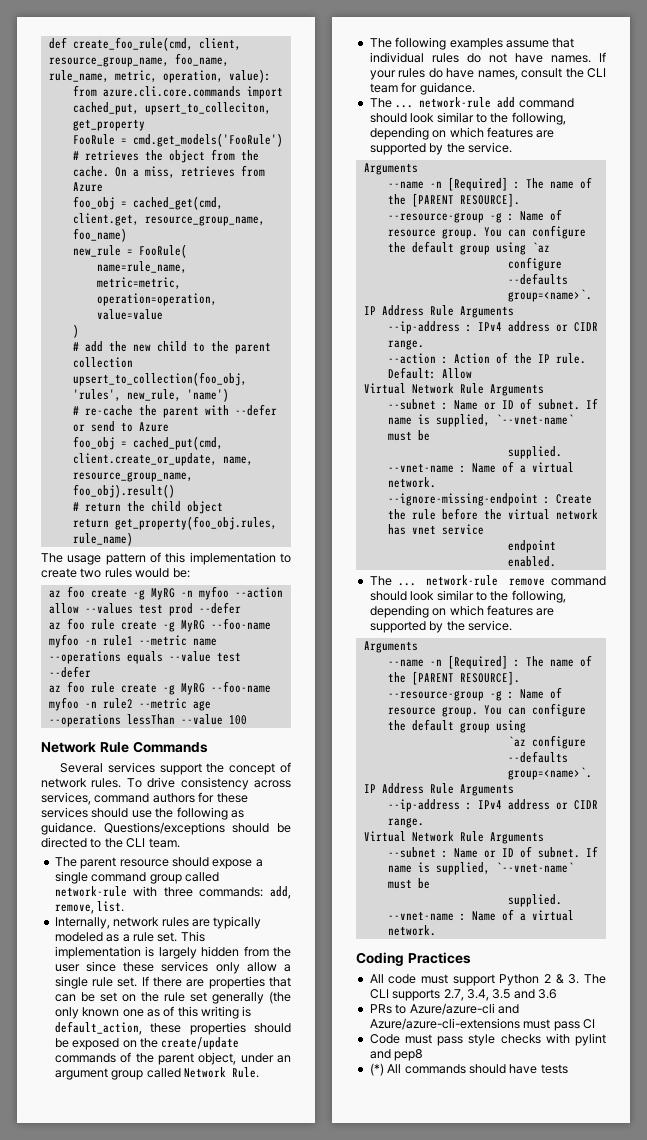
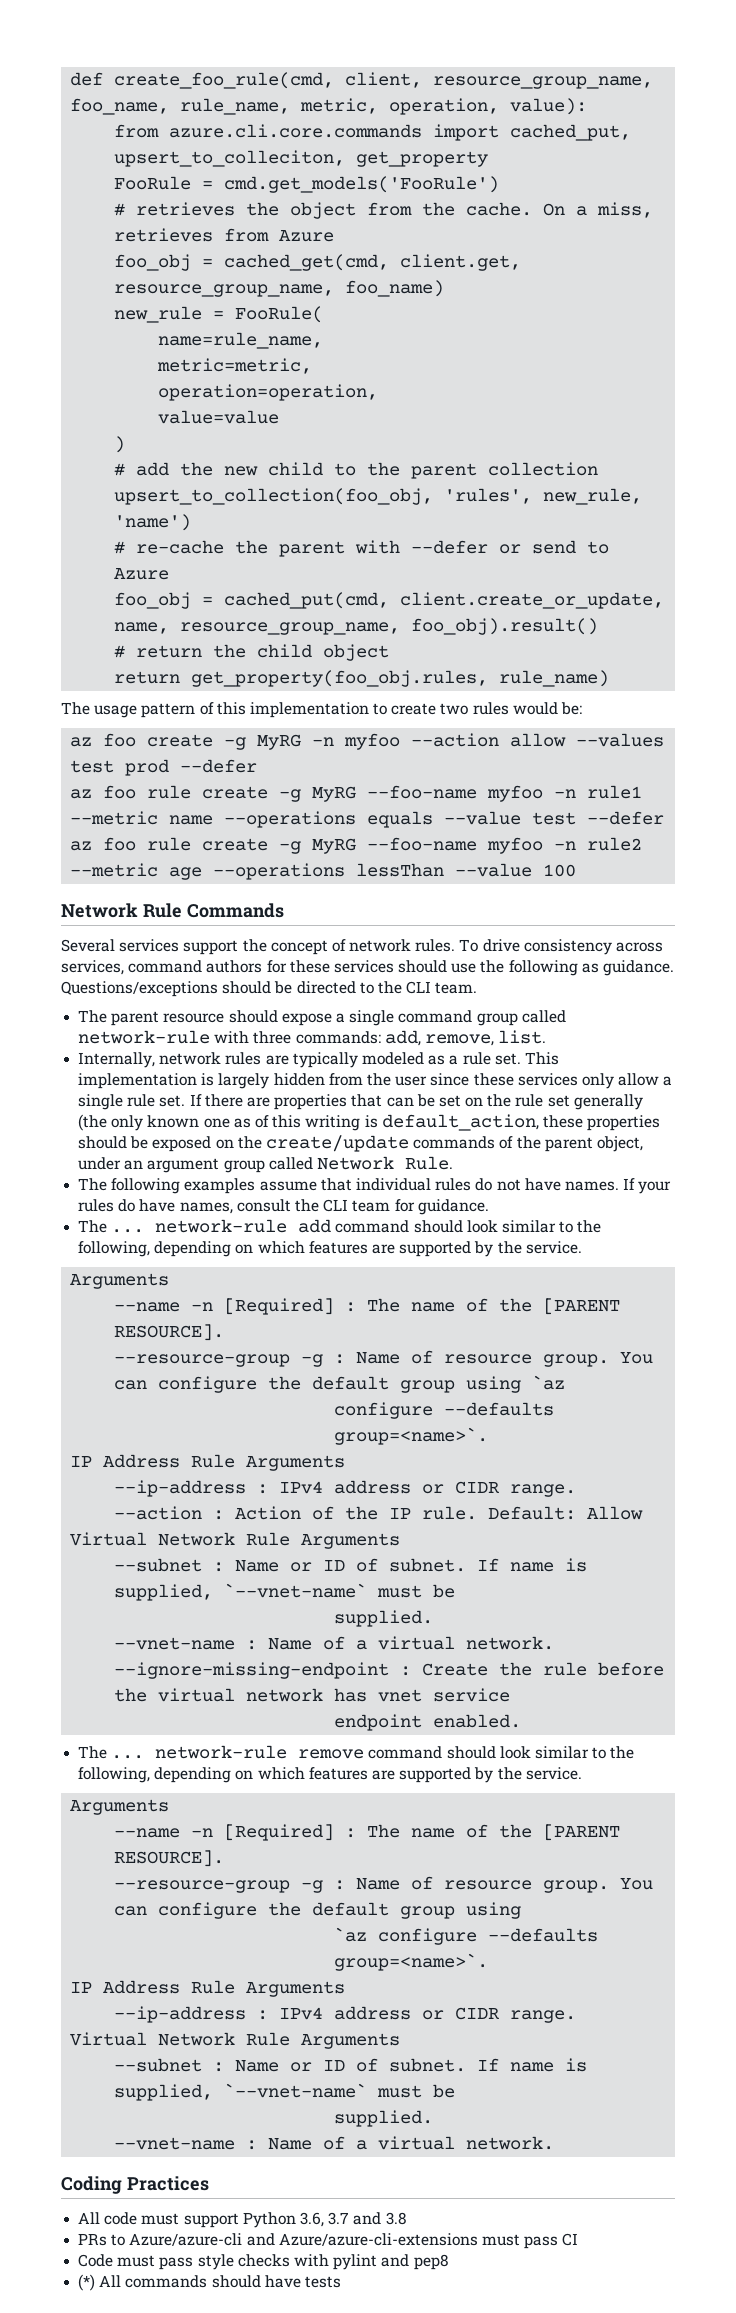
- All code must support Python 2 & 3. The CLI supports 2.7, 3.4, 3.5 and 3.6
+ All code must support Python 3.6, 3.7 and 3.8

